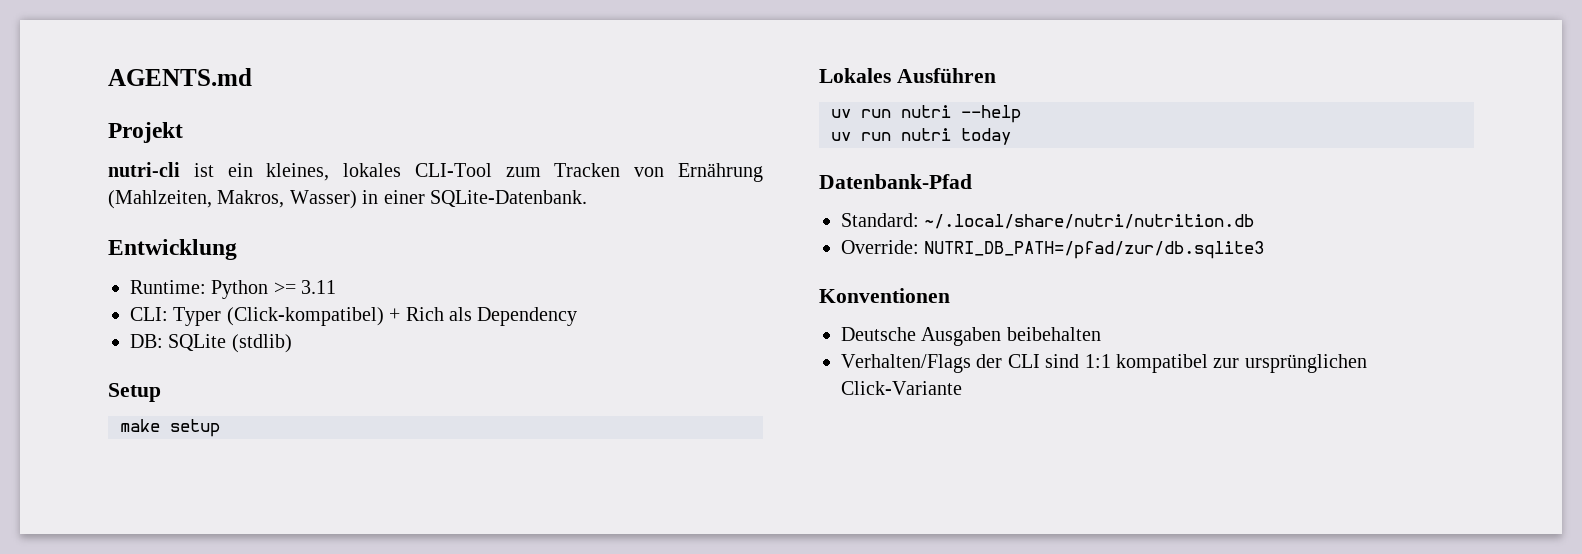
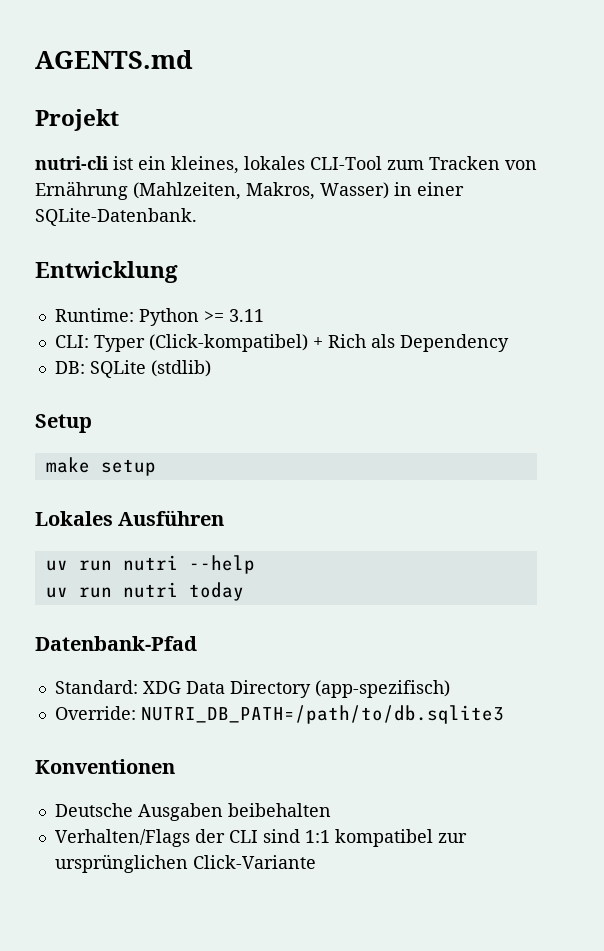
- Standard: ~/.local/share/nutri/nutrition.db
+ Standard: XDG Data Directory (app-spezifisch)
- Override: NUTRI_DB_PATH=/pfad/zur/db.sqlite3
+ Override: NUTRI_DB_PATH=/path/to/db.sqlite3

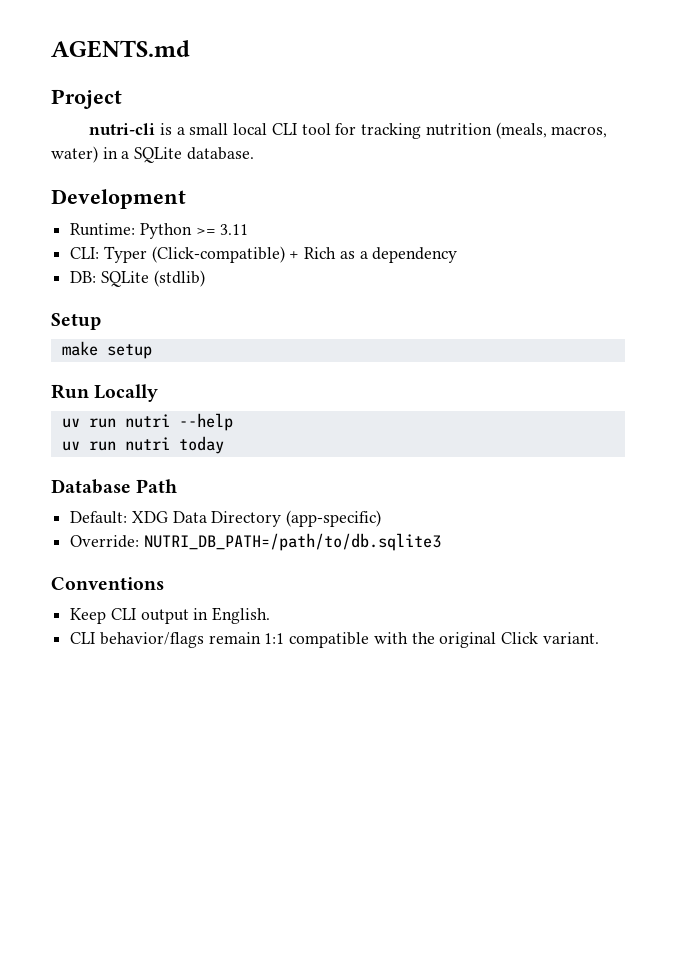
- Projekt
+ Project
- nutri-cli ist ein kleines, lokales CLI-Tool zum Tracken von Ernährung (Mahlzeiten, Makros, Wasser) in einer SQLite-Datenbank.
- Entwicklung
+ nutri-cli is a small local CLI tool for tracking nutrition (meals, macros, water) in a SQLite database.
+ Development
- CLI: Typer (Click-kompatibel) + Rich als Dependency
+ CLI: Typer (Click-compatible) + Rich as a dependency
- Lokales Ausführen
+ Run Locally
- Datenbank-Pfad
- Standard: XDG Data Directory (app-spezifisch)
+ Database Path
+ Default: XDG Data Directory (app-specific)
- Konventionen
- Deutsche Ausgaben beibehalten
- Verhalten/Flags der CLI sind 1:1 kompatibel zur ursprünglichen Click-Variante
+ Conventions
+ Keep CLI output in English.
+ CLI behavior/flags remain 1:1 compatible with the original Click variant.

